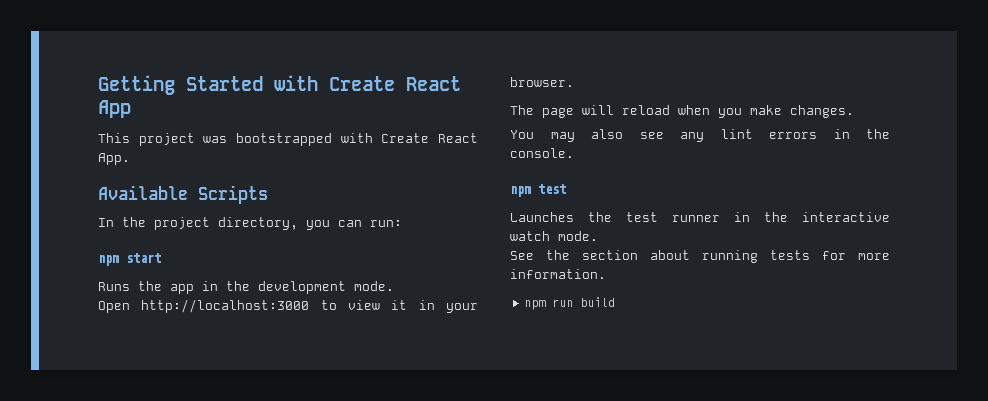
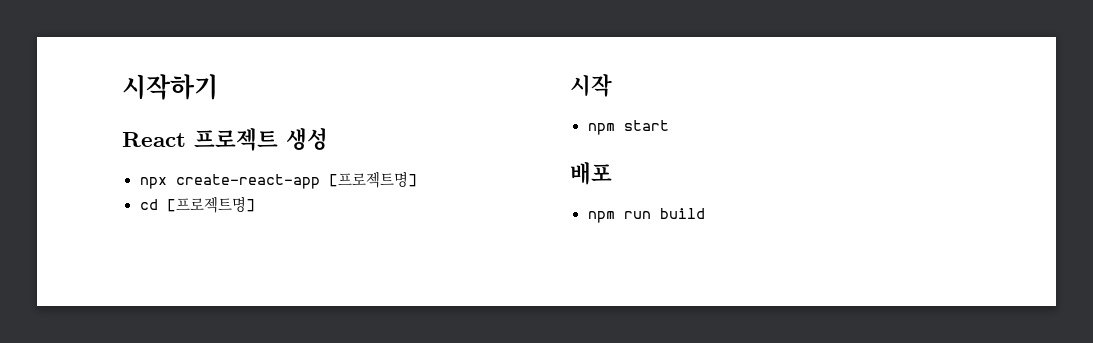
- Getting Started with Create React App
- This project was bootstrapped with Create React App.
- Available Scripts
- In the project directory, you can run:
+ 시작하기
+ React 프로젝트 생성
+ npx create-react-app [프로젝트명]
+ cd [프로젝트명]
+ 시작
  npm start
- Runs the app in the development mode.
- Open http://localhost:3000 to view it in your browser.
- The page will reload when you make changes.
- You may also see any lint errors in the console.
- npm test
- Launches the test runner in the interactive watch mode.
- See the section about running tests for more information.
+ 배포

